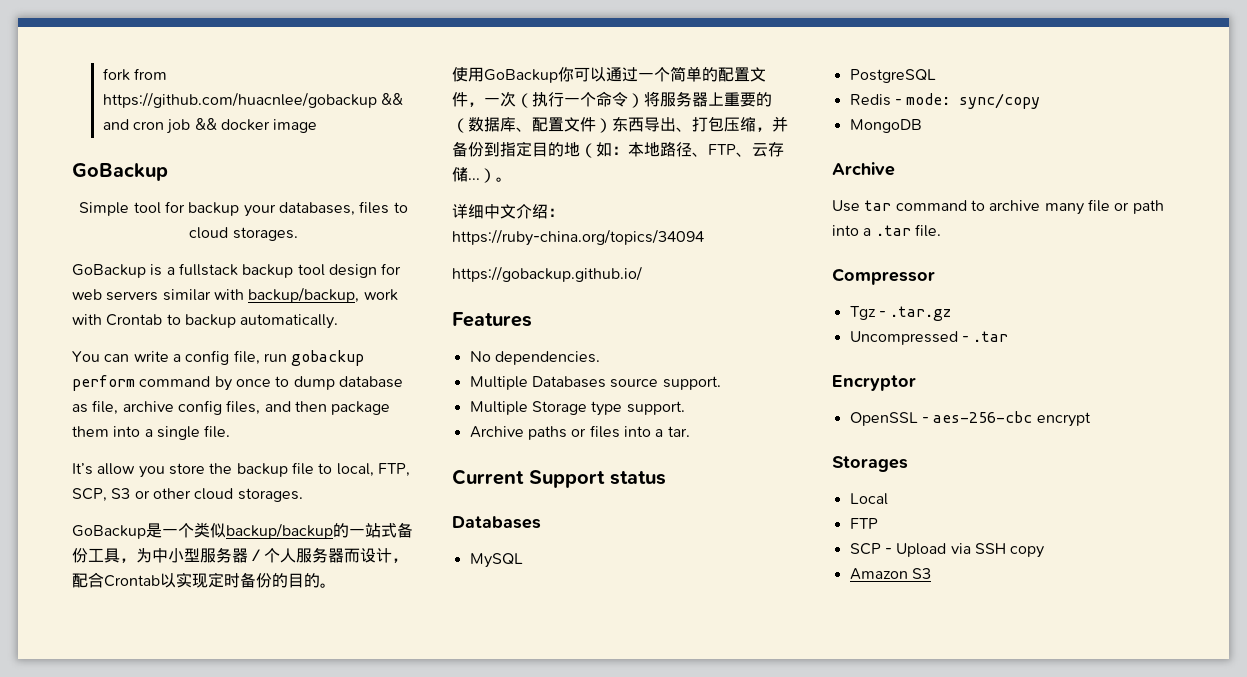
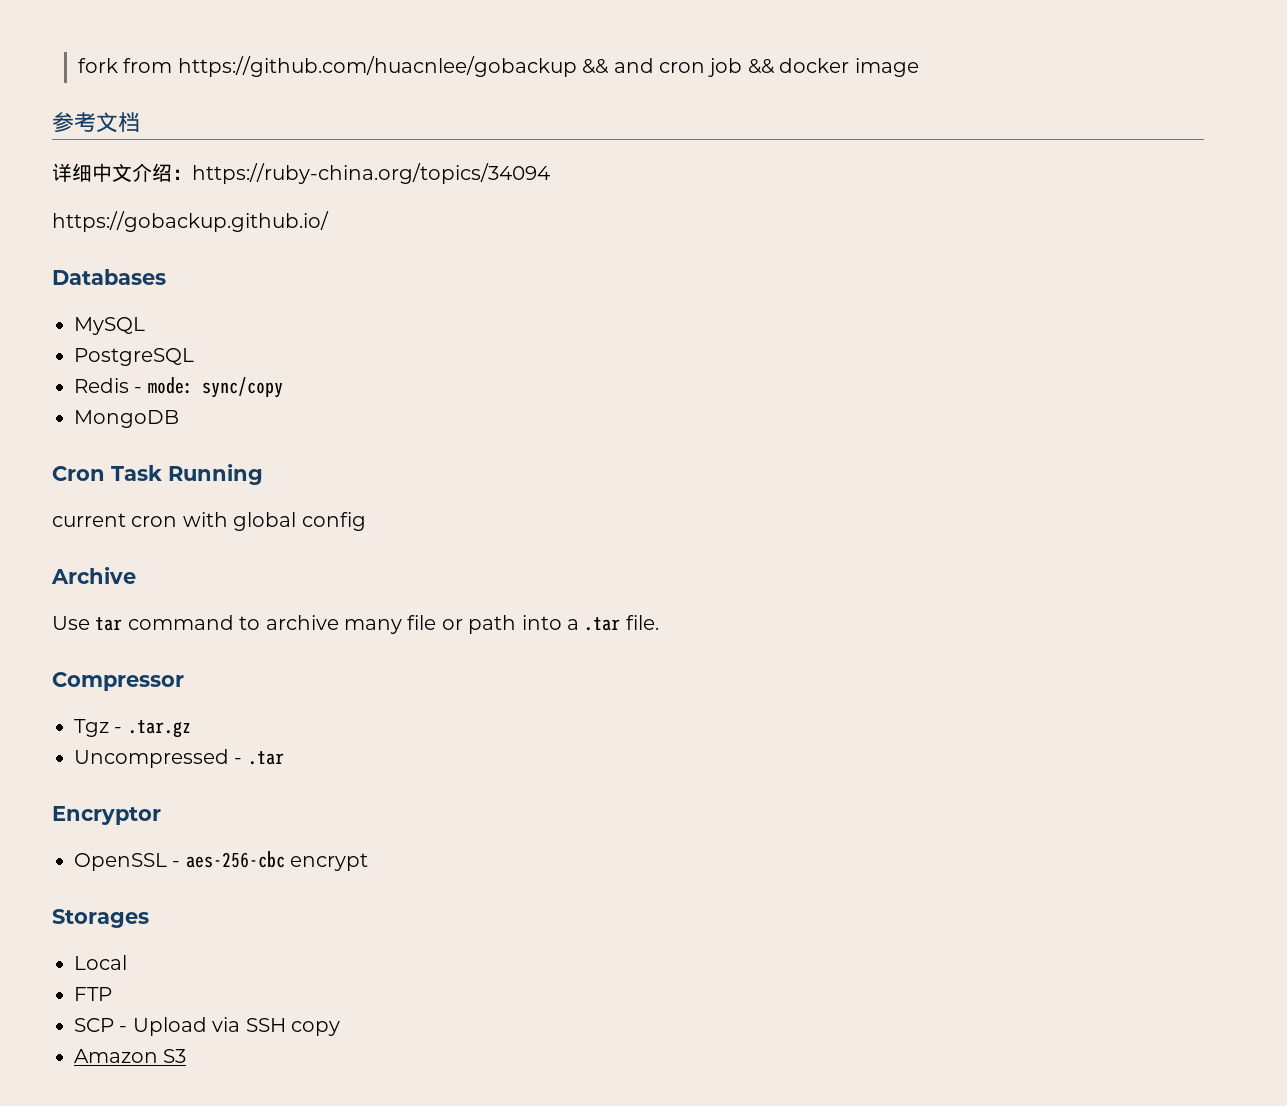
  fork from https://github.com/huacnlee/gobackup && and cron job && docker image
- GoBackup
- Simple tool for backup your databases, files to cloud storages.
- GoBackup is a fullstack backup tool design for web servers similar with backup/backup, work with Crontab to backup automatically.
- You can write a config file, run gobackup perform command by once to dump database as file, archive config files, and then package them into a single file.
- It’s allow you store the backup file to local, FTP, SCP, S3 or other cloud storages.
- GoBackup是一个类似backup/backup的一站式备份工具，为中小型服务器／个人服务器而设计，配合Crontab以实现定时备份的目的。
- 使用GoBackup你可以通过一个简单的配置文件，一次（执行一个命令）将服务器上重要的（数据库、配置文件）东西导出、打包压缩，并备份到指定目的地（如：本地路径、FTP、云存储...）。
+ 参考文档
- Features
- No dependencies.
- Multiple Databases source support.
- Multiple Storage type support.
- Archive paths or files into a tar.
- Current Support status
+ Cron Task Running
+ current cron with global config

